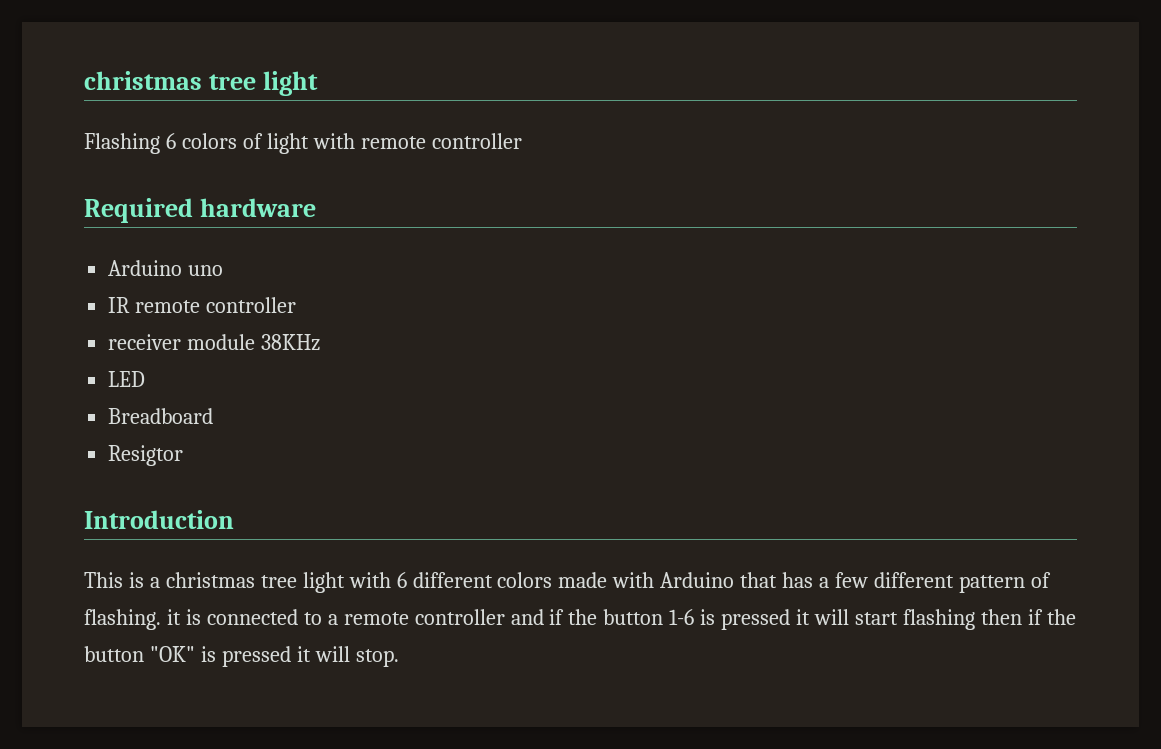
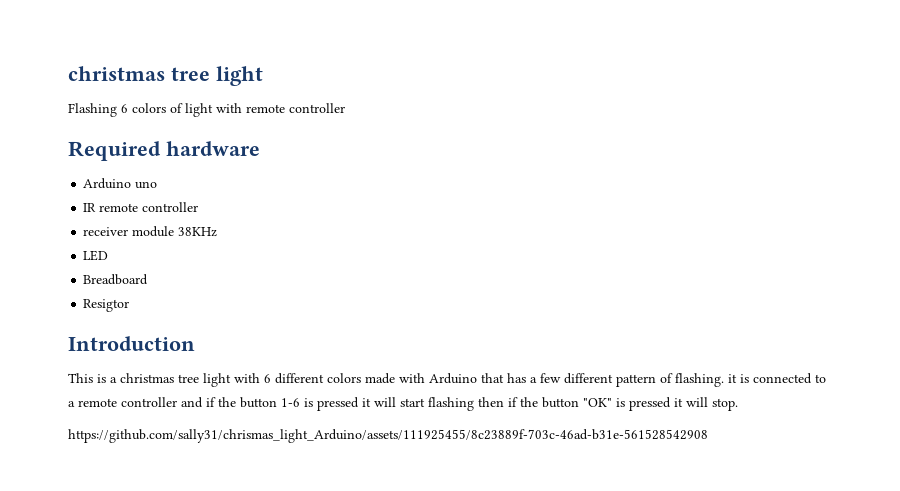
+ https://github.com/sally31/chrismas_light_Arduino/assets/111925455/8c23889f-703c-46ad-b31e-561528542908

